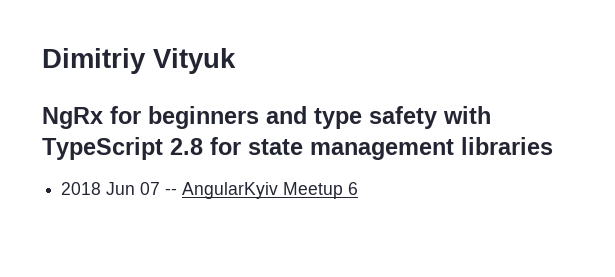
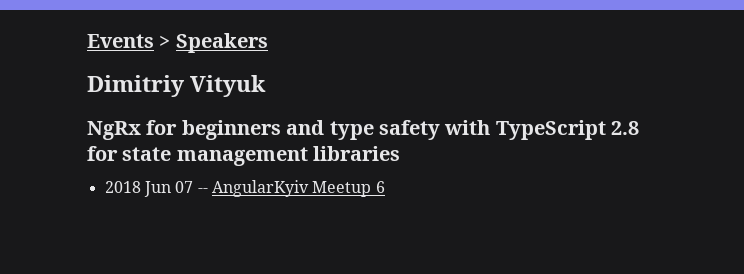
+ Events > Speakers

